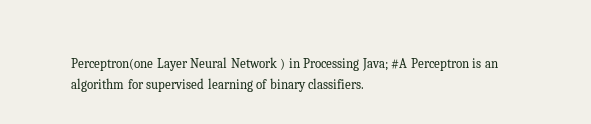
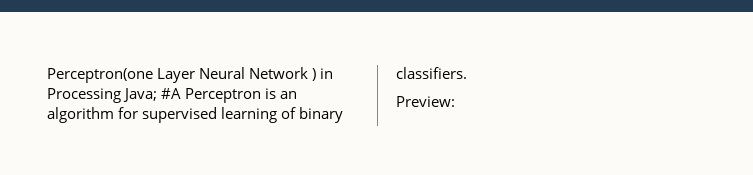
+ Preview:

